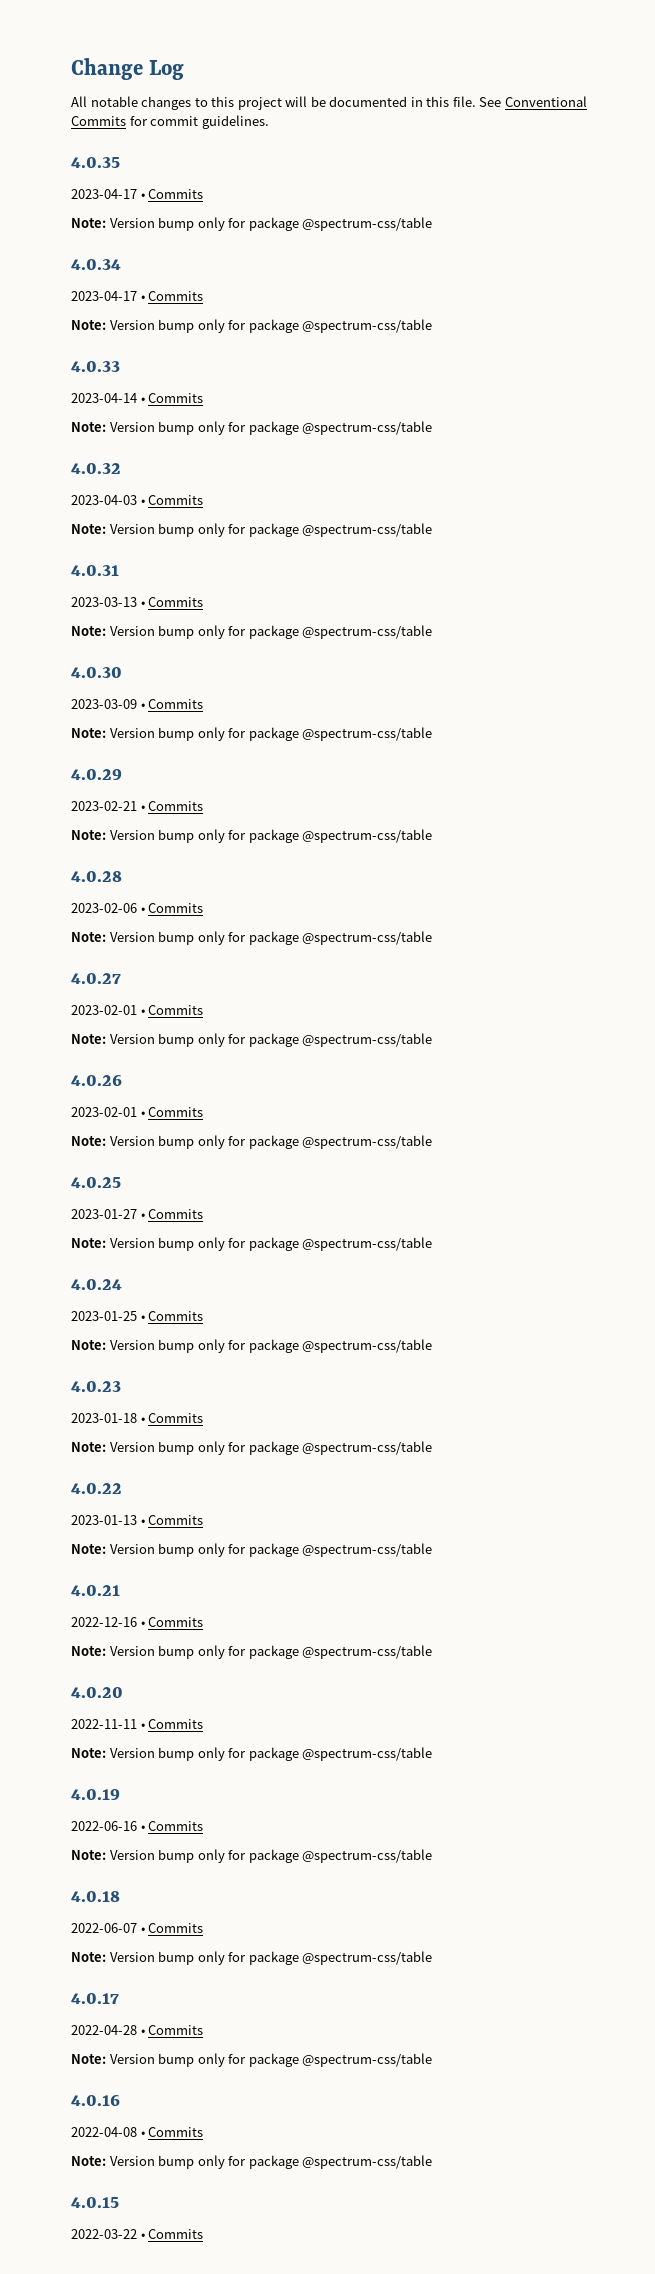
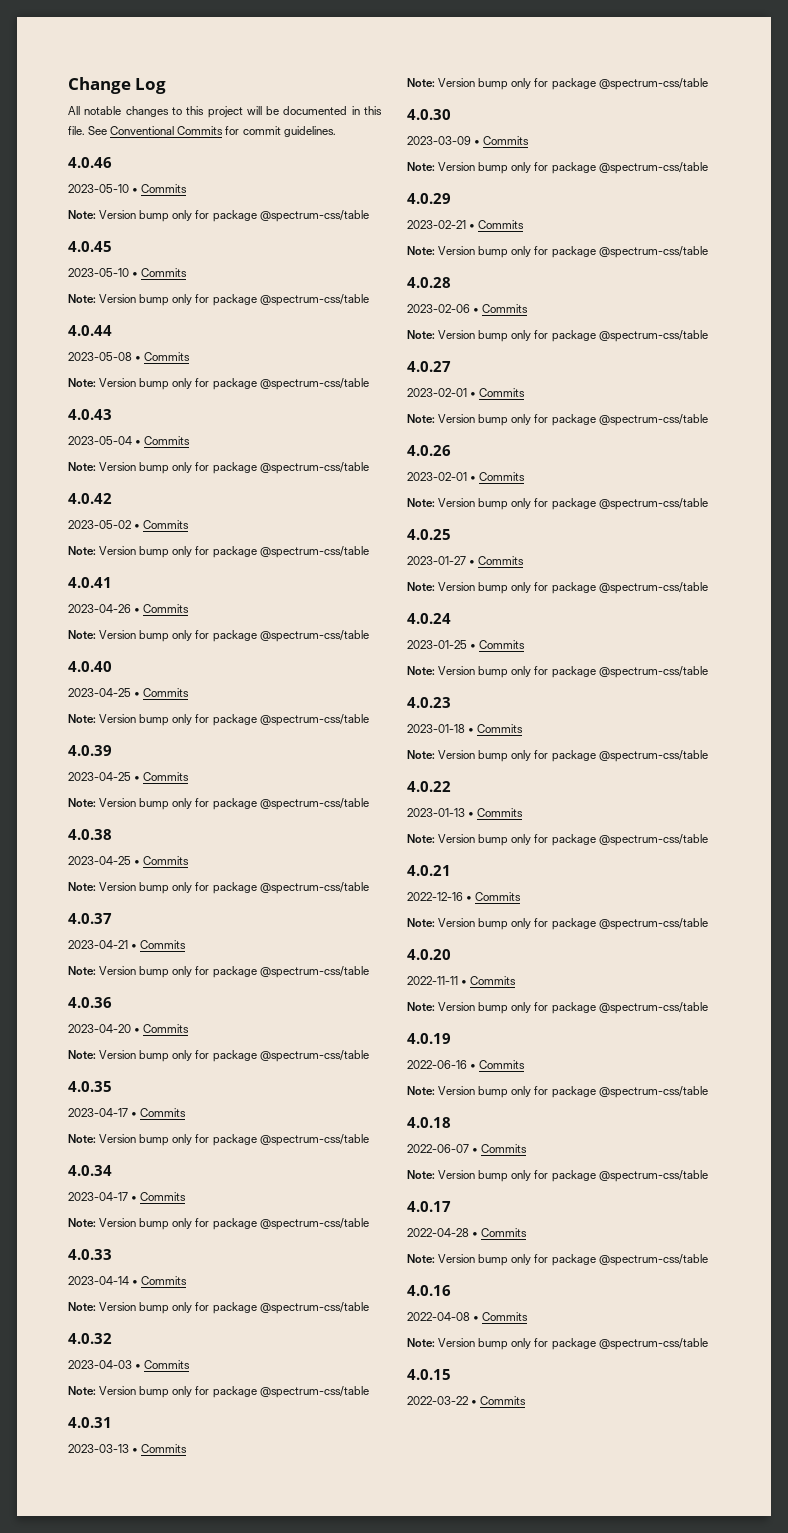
+ 4.0.46
+ 2023-05-10 • Commits
+ Note: Version bump only for package @spectrum-css/table
+ 4.0.45
+ 2023-05-10 • Commits
+ Note: Version bump only for package @spectrum-css/table
+ 4.0.44
+ 2023-05-08 • Commits
+ Note: Version bump only for package @spectrum-css/table
+ 4.0.43
+ 2023-05-04 • Commits
+ Note: Version bump only for package @spectrum-css/table
+ 4.0.42
+ 2023-05-02 • Commits
+ Note: Version bump only for package @spectrum-css/table
+ 4.0.41
+ 2023-04-26 • Commits
+ Note: Version bump only for package @spectrum-css/table
+ 4.0.40
+ 2023-04-25 • Commits
+ Note: Version bump only for package @spectrum-css/table
+ 4.0.39
+ 2023-04-25 • Commits
+ Note: Version bump only for package @spectrum-css/table
+ 4.0.38
+ 2023-04-25 • Commits
+ Note: Version bump only for package @spectrum-css/table
+ 4.0.37
+ 2023-04-21 • Commits
+ Note: Version bump only for package @spectrum-css/table
+ 4.0.36
+ 2023-04-20 • Commits
+ Note: Version bump only for package @spectrum-css/table

